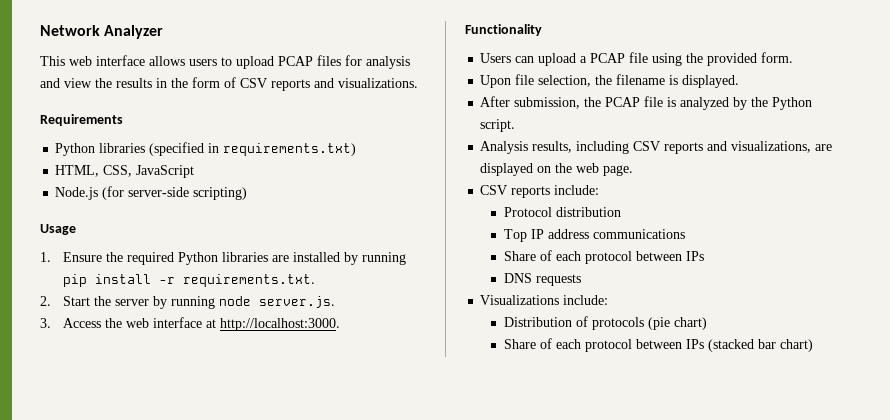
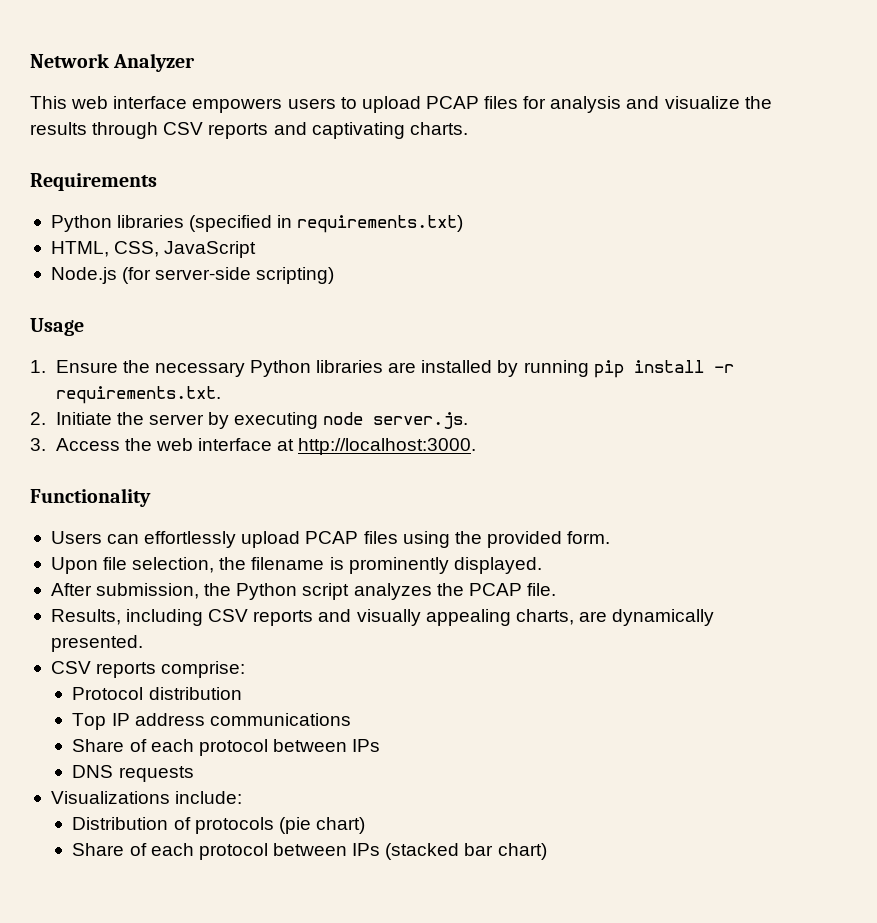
- This web interface allows users to upload PCAP files for analysis and view the results in the form of CSV reports and visualizations.
+ This web interface empowers users to upload PCAP files for analysis and visualize the results through CSV reports and captivating charts.
- 1. Ensure the required Python libraries are installed by running pip install -r requirements.txt.
+ 1. Ensure the necessary Python libraries are installed by running pip install -r requirements.txt.
- 2. Start the server by running node server.js.
+ 2. Initiate the server by executing node server.js.
- Users can upload a PCAP file using the provided form.
+ Users can effortlessly upload PCAP files using the provided form.
- Upon file selection, the filename is displayed.
+ Upon file selection, the filename is prominently displayed.
- After submission, the PCAP file is analyzed by the Python script.
- Analysis results, including CSV reports and visualizations, are displayed on the web page.
- CSV reports include:
+ After submission, the Python script analyzes the PCAP file.
+ Results, including CSV reports and visually appealing charts, are dynamically presented.
+ CSV reports comprise:

